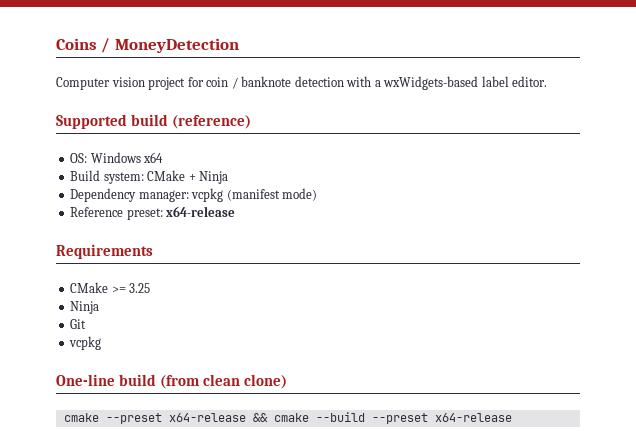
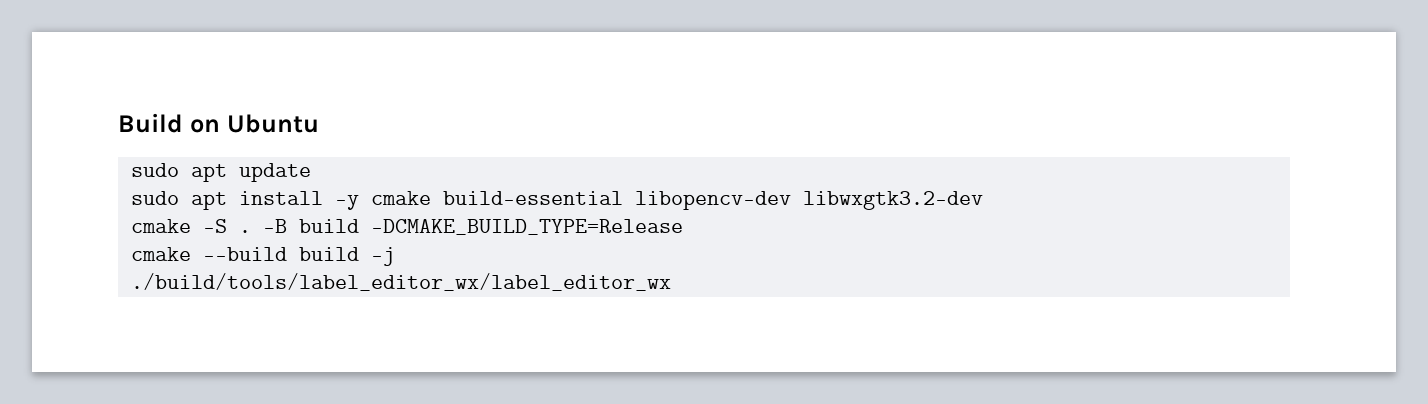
- Coins / MoneyDetection
- Computer vision project for coin / banknote detection with a wxWidgets-based label editor.
- Supported build (reference)
- OS: Windows x64
- Build system: CMake + Ninja
- Dependency manager: vcpkg (manifest mode)
- Reference preset: x64-release
- Requirements
- CMake >= 3.25
- Ninja
- Git
- vcpkg
- One-line build (from clean clone)
- cmake --preset x64-release && cmake --build --preset x64-release
+ Build on Ubuntu
+ sudo apt update
+ sudo apt install -y cmake build-essential libopencv-dev libwxgtk3.2-dev
+ cmake -S . -B build -DCMAKE_BUILD_TYPE=Release
+ cmake --build build -j
+ ./build/tools/label_editor_wx/label_editor_wx

